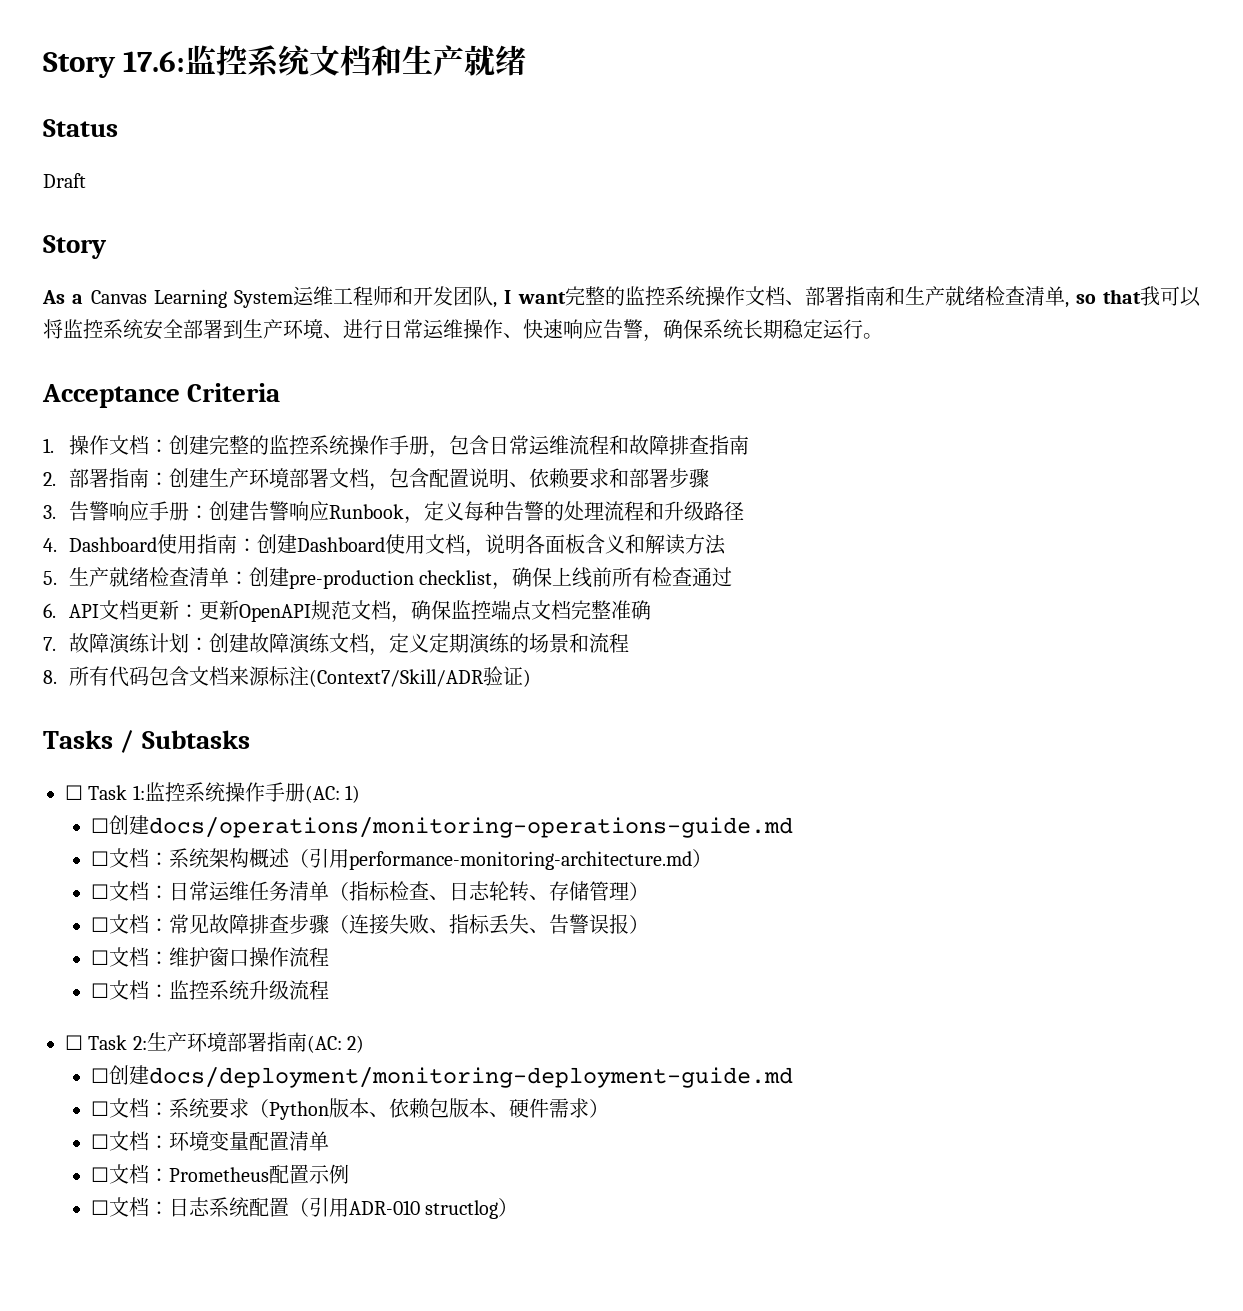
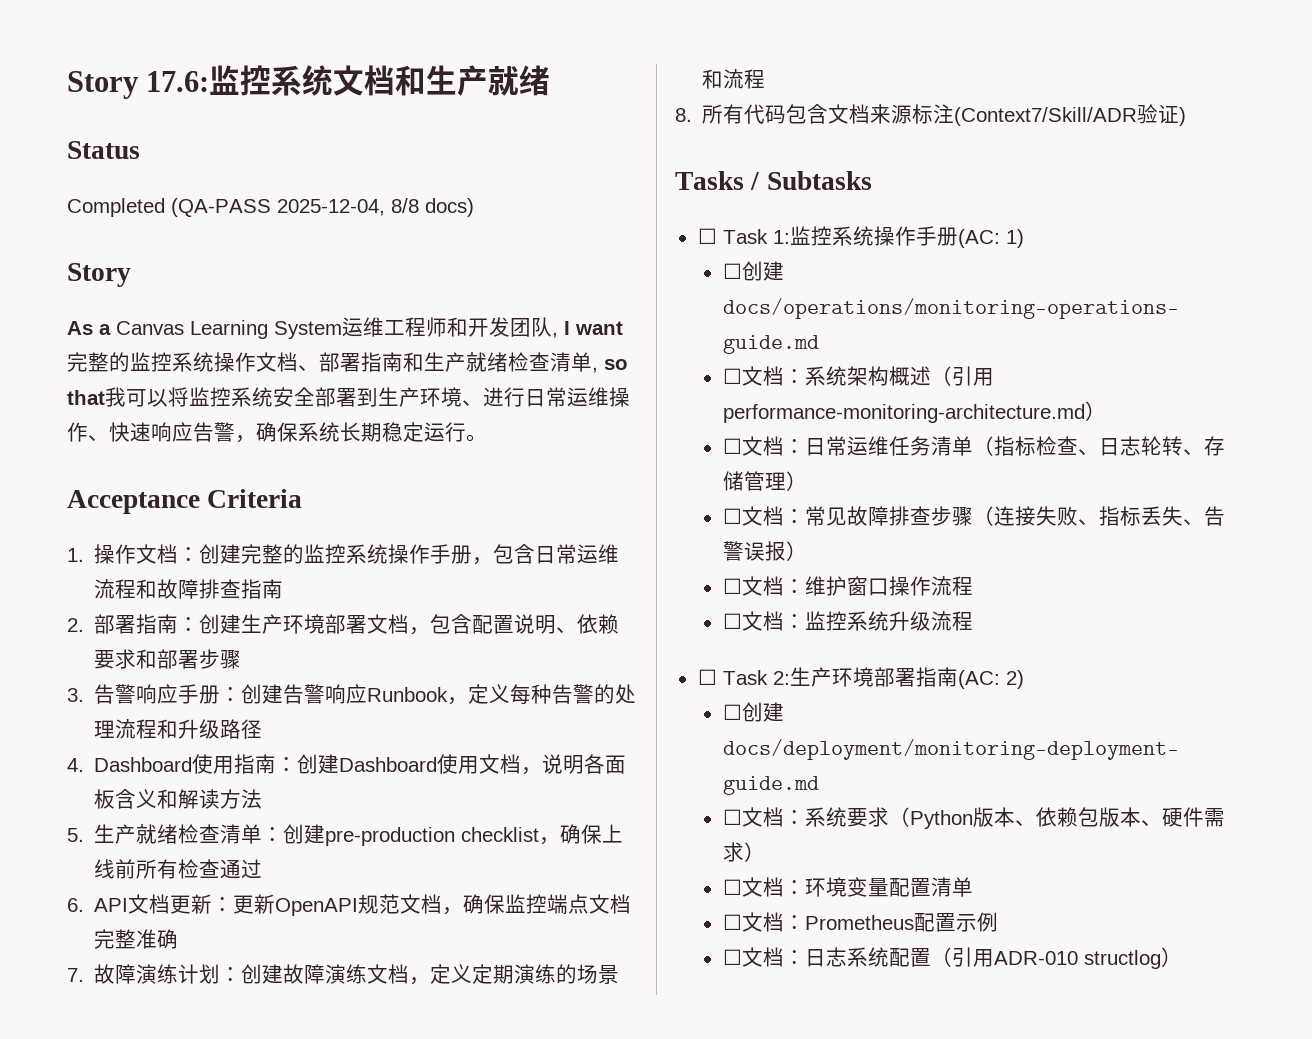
- Draft
+ Completed (QA-PASS 2025-12-04, 8/8 docs)

